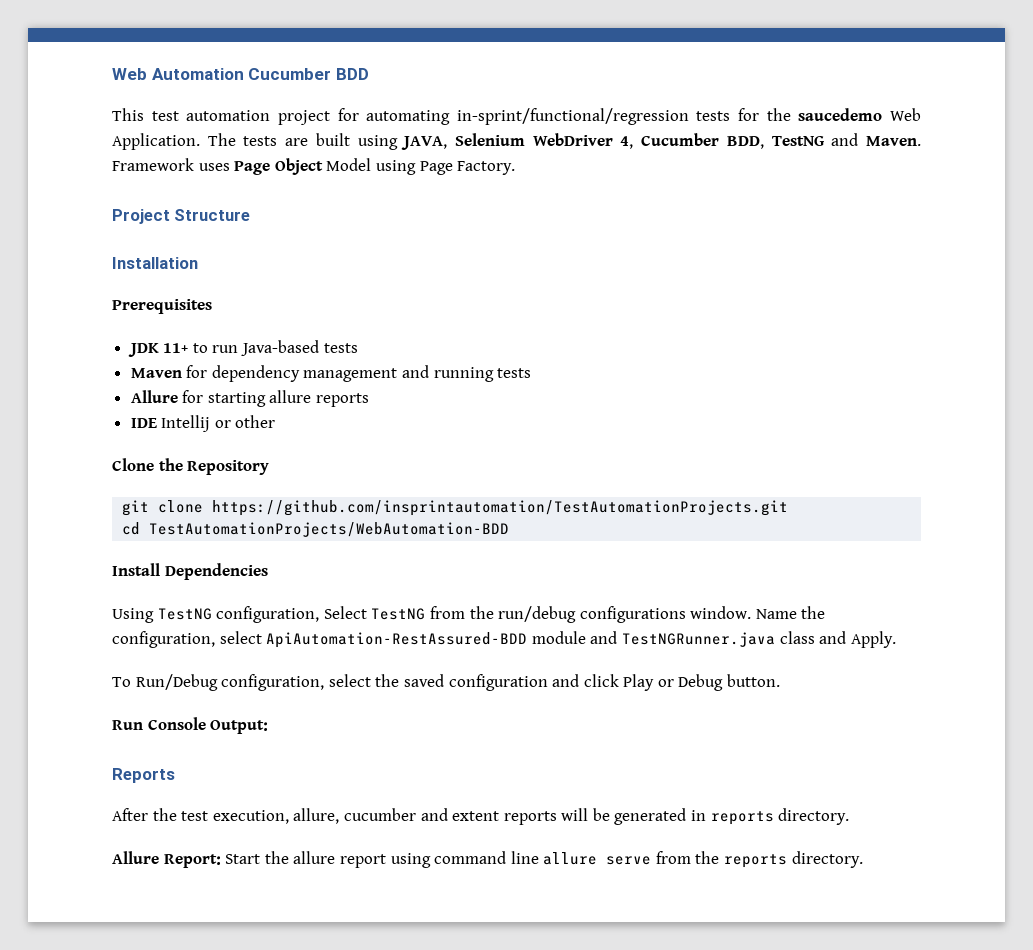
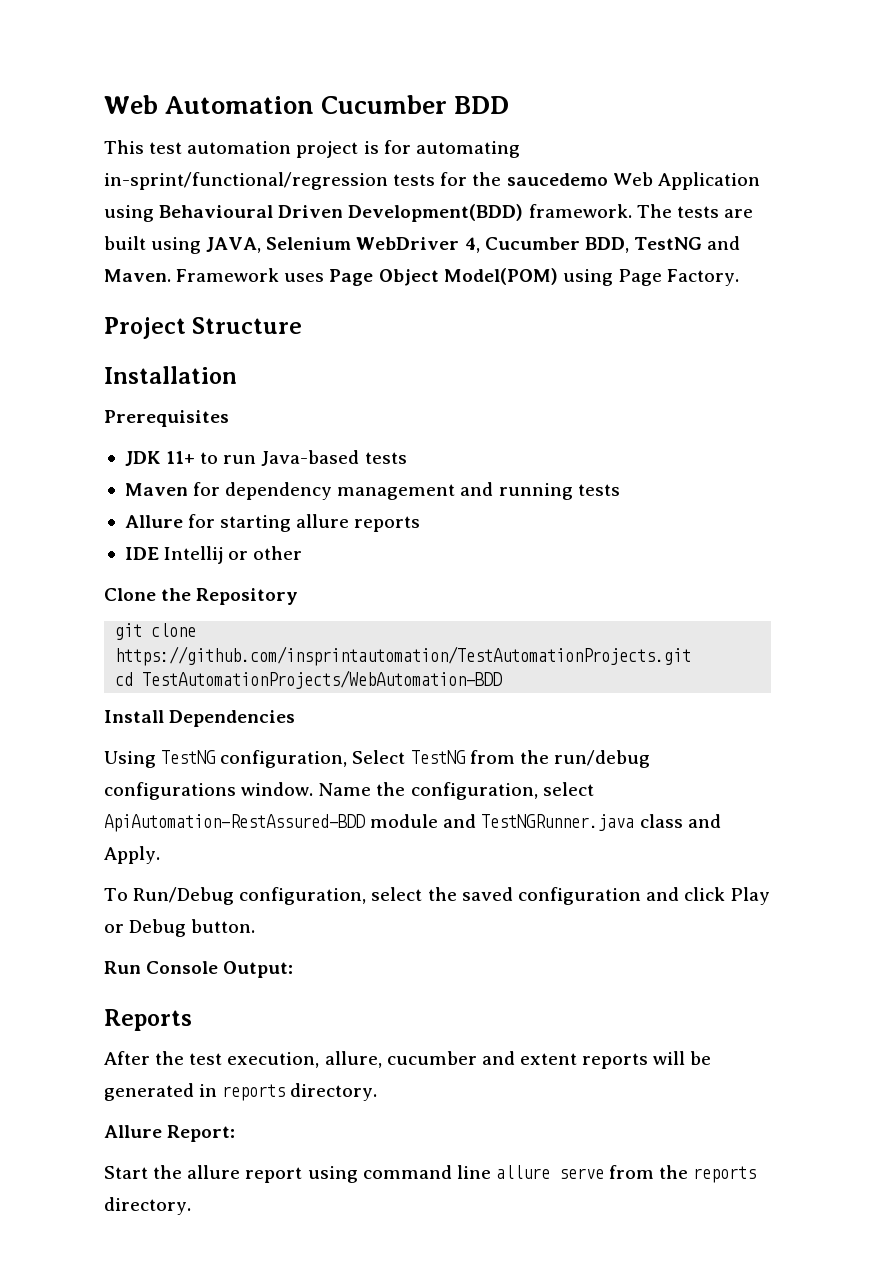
- This test automation project for automating in-sprint/functional/regression tests for the saucedemo Web Application.
+ This test automation project is for automating in-sprint/functional/regression tests for the saucedemo Web Application using Behavioural Driven Development(BDD) framework.
- Framework uses Page Object Model using Page Factory.
+ Framework uses Page Object Model(POM) using Page Factory.
- Allure Report: Start the allure report using command line allure serve from the reports directory.
+ Allure Report:
+ Start the allure report using command line allure serve from the reports directory.

